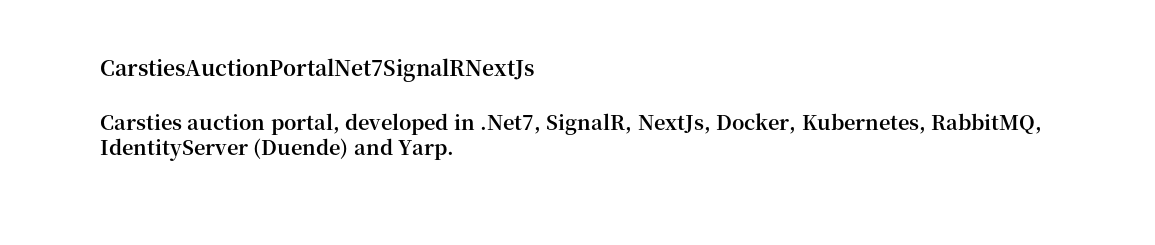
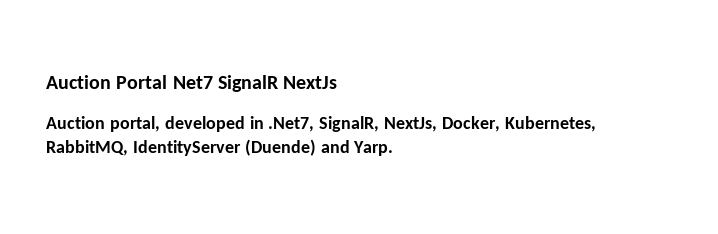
- CarstiesAuctionPortalNet7SignalRNextJs
- Carsties auction portal, developed in .Net7, SignalR, NextJs, Docker, Kubernetes, RabbitMQ, IdentityServer (Duende) and Yarp.
+ Auction Portal Net7 SignalR NextJs
+ Auction portal, developed in .Net7, SignalR, NextJs, Docker, Kubernetes, RabbitMQ, IdentityServer (Duende) and Yarp.

